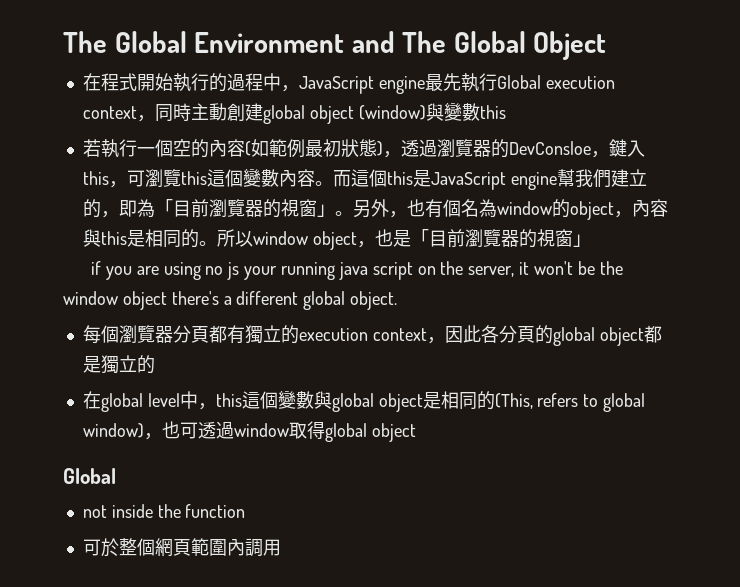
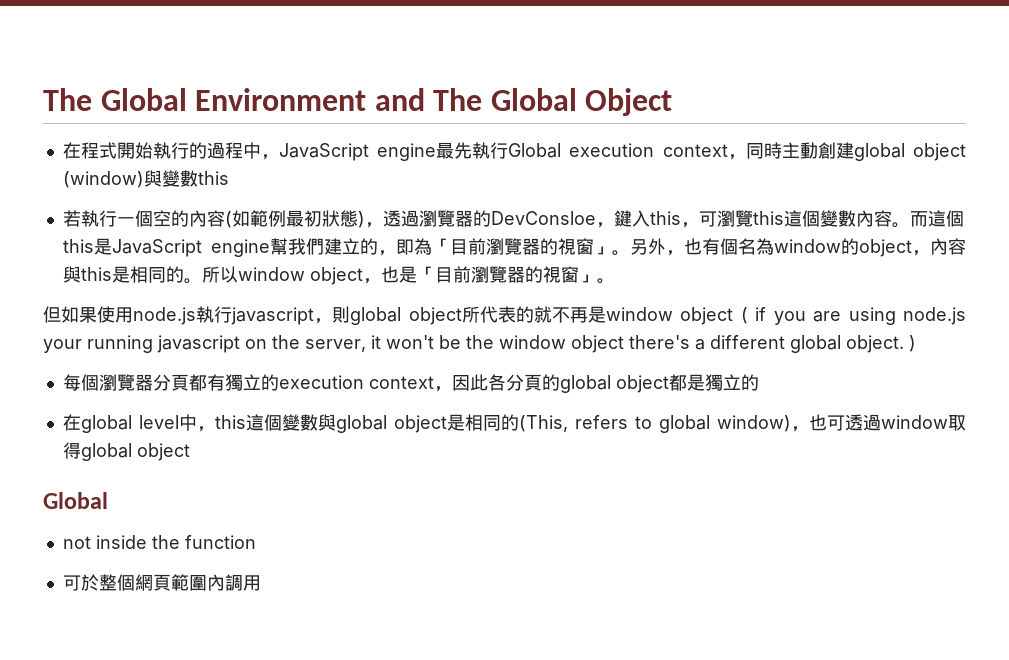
- 所以window object，也是「目前瀏覽器的視窗」
- if you are using no js your running java script on the server, it won't be the window object there's a different global object.
+ 所以window object，也是「目前瀏覽器的視窗」。
+ 但如果使用node.js執行javascript，則global object所代表的就不再是window object ( if you are using node.js your running javascript on the server, it won't be the window object there's a different global object. )

